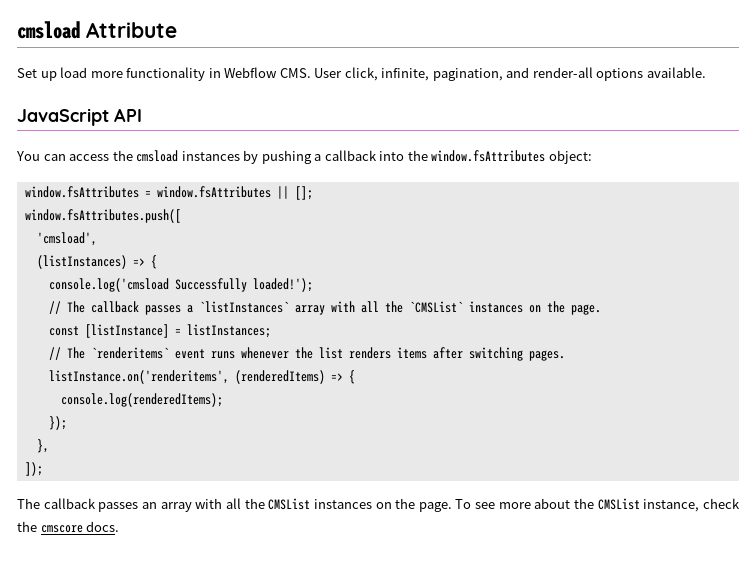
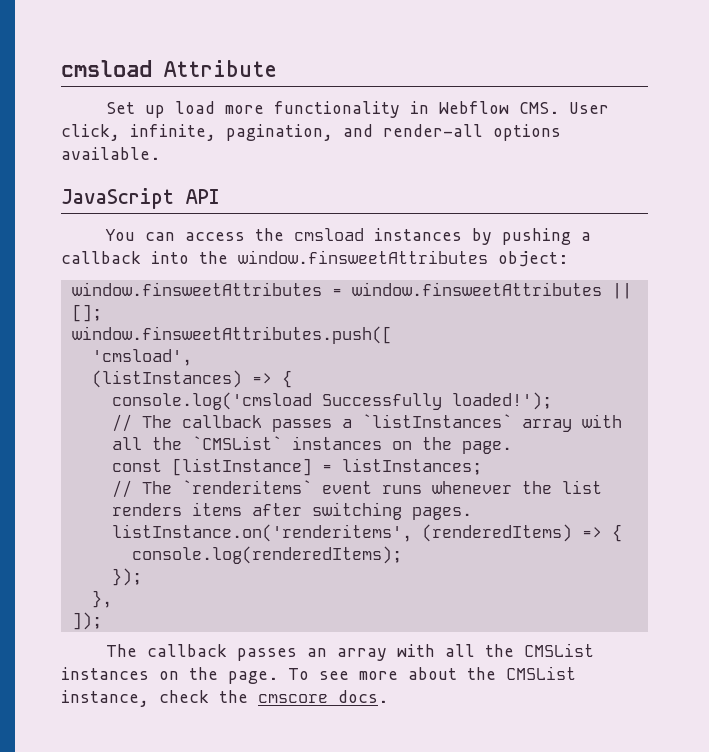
- You can access the cmsload instances by pushing a callback into the window.fsAttributes object:
+ You can access the cmsload instances by pushing a callback into the window.finsweetAttributes object:
- window.fsAttributes = window.fsAttributes || [];
+ window.finsweetAttributes = window.finsweetAttributes || [];
- window.fsAttributes.push([
+ window.finsweetAttributes.push([

